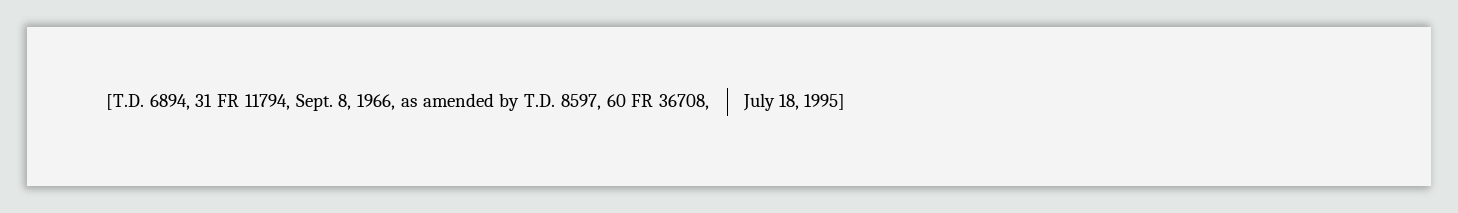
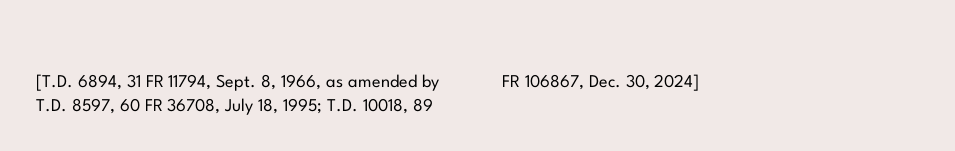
- 8, 1966, as amended by T.D. 8597, 60 FR 36708, July 18, 1995]
+ 8, 1966, as amended by T.D. 8597, 60 FR 36708, July 18, 1995; T.D. 10018, 89 FR 106867, Dec. 30, 2024]

